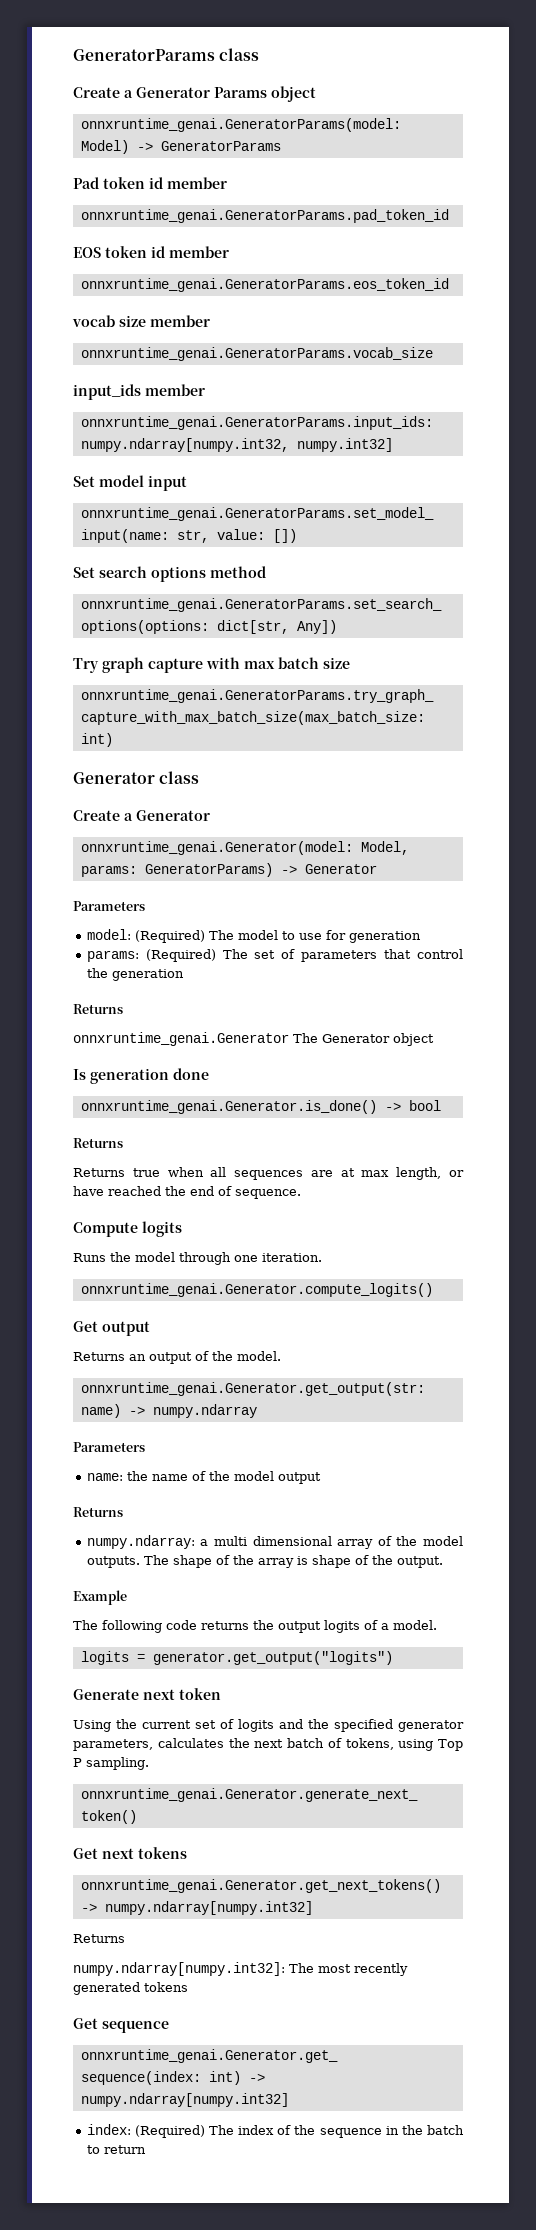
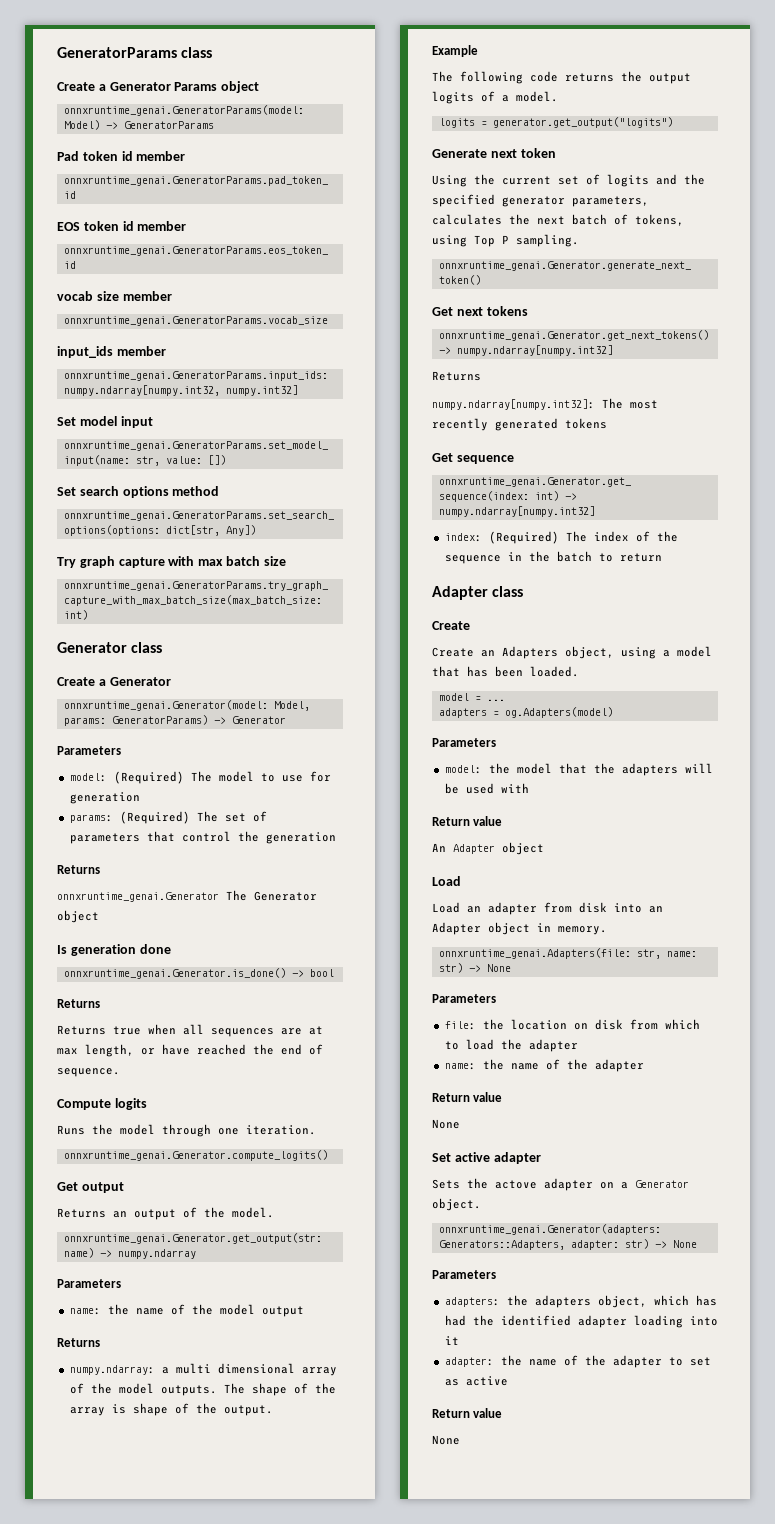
+ Adapter class
+ Create
+ Create an Adapters object, using a model that has been loaded.
+ model = ...
+ adapters = og.Adapters(model)
+ Parameters
+ model: the model that the adapters will be used with
+ Return value
+ An Adapter object
+ Load
+ Load an adapter from disk into an Adapter object in memory.
+ onnxruntime_genai.Adapters(file: str, name: str) -> None
+ Parameters
+ file: the location on disk from which to load the adapter
+ name: the name of the adapter
+ Return value
+ None
+ Set active adapter
+ Sets the actove adapter on a Generator object.
+ onnxruntime_genai.Generator(adapters: Generators::Adapters, adapter: str) -> None
+ Parameters
+ adapters: the adapters object, which has had the identified adapter loading into it
+ adapter: the name of the adapter to set as active
+ Return value
+ None

